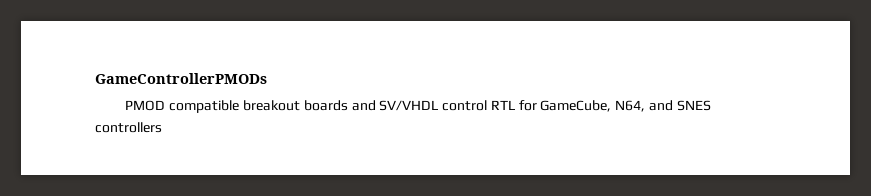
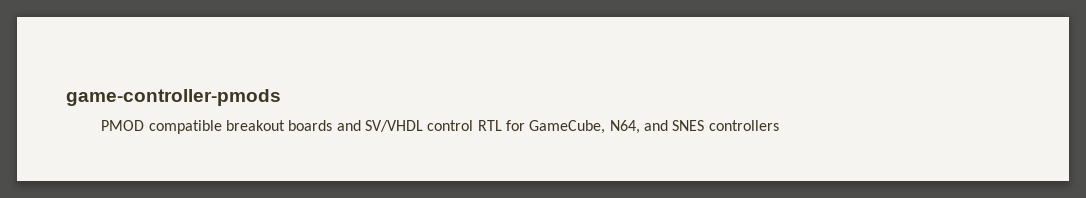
- GameControllerPMODs
+ game-controller-pmods

